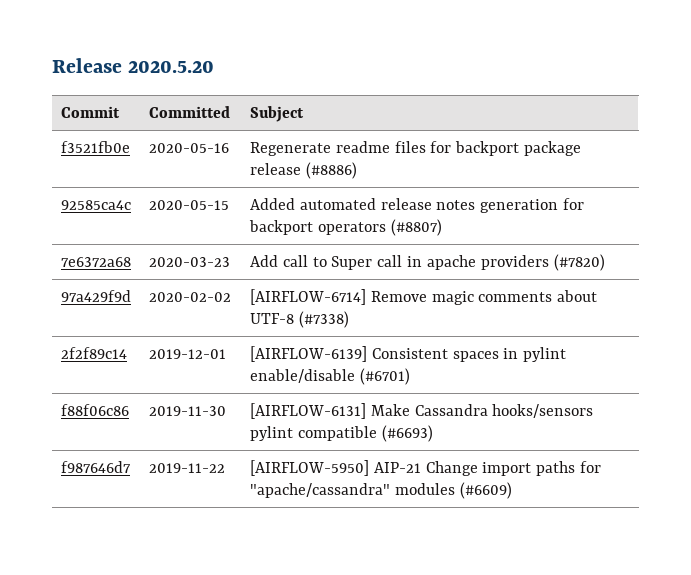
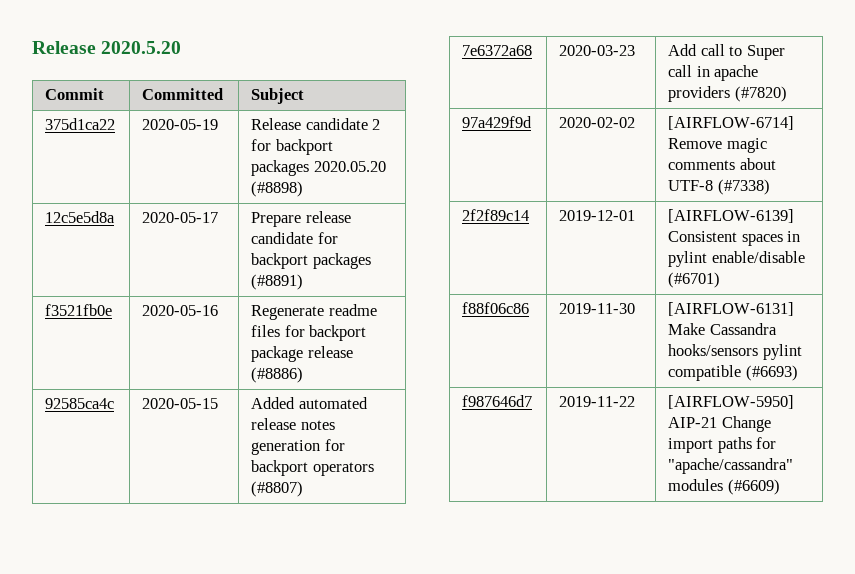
+ 375d1ca22 | 2020-05-19 | Release candidate 2 for backport packages 2020.05.20 (#8898)
+ 12c5e5d8a | 2020-05-17 | Prepare release candidate for backport packages (#8891)

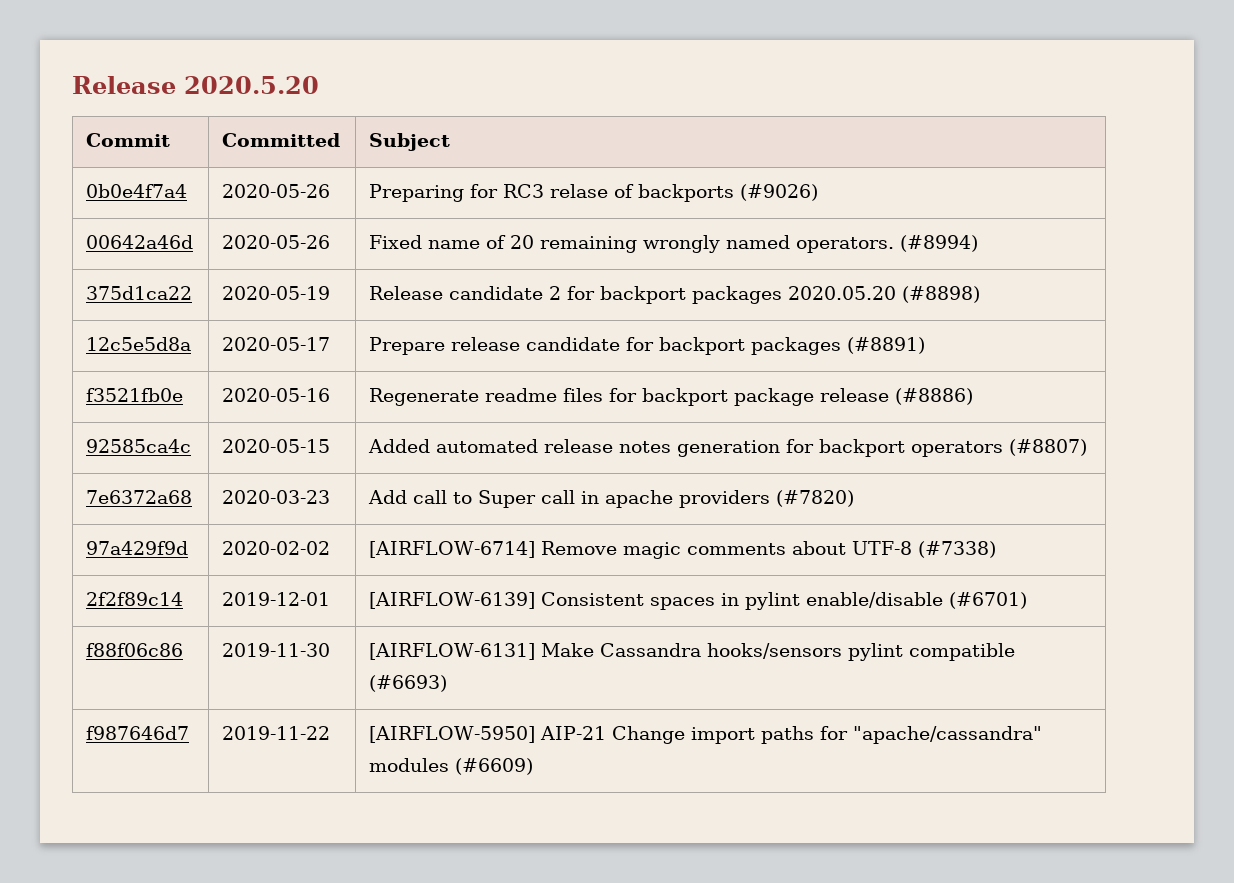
+ 0b0e4f7a4 | 2020-05-26 | Preparing for RC3 relase of backports (#9026)
+ 00642a46d | 2020-05-26 | Fixed name of 20 remaining wrongly named operators. (#8994)

